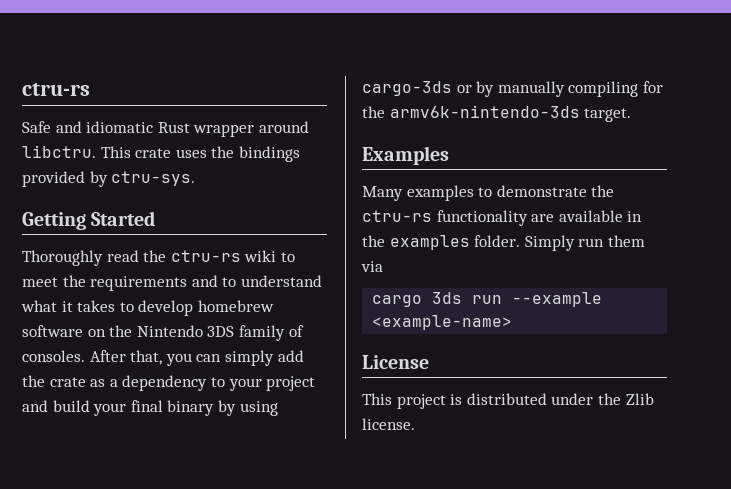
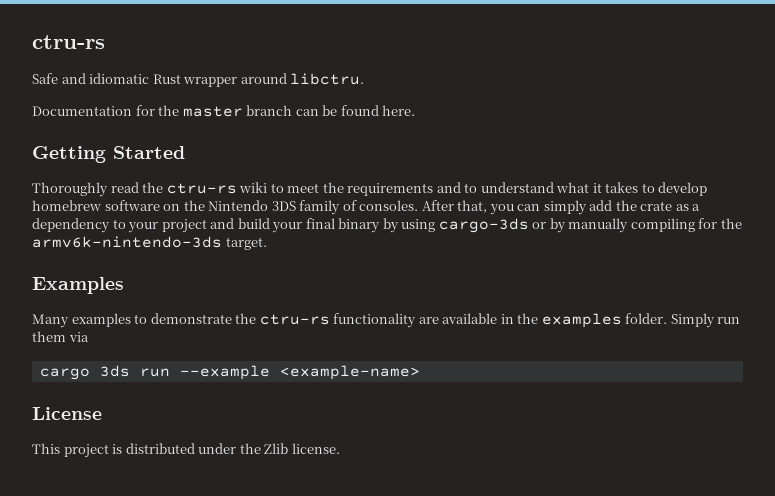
- Safe and idiomatic Rust wrapper around libctru. This crate uses the bindings provided by ctru-sys.
+ Safe and idiomatic Rust wrapper around libctru.
+ Documentation for the master branch can be found here.

